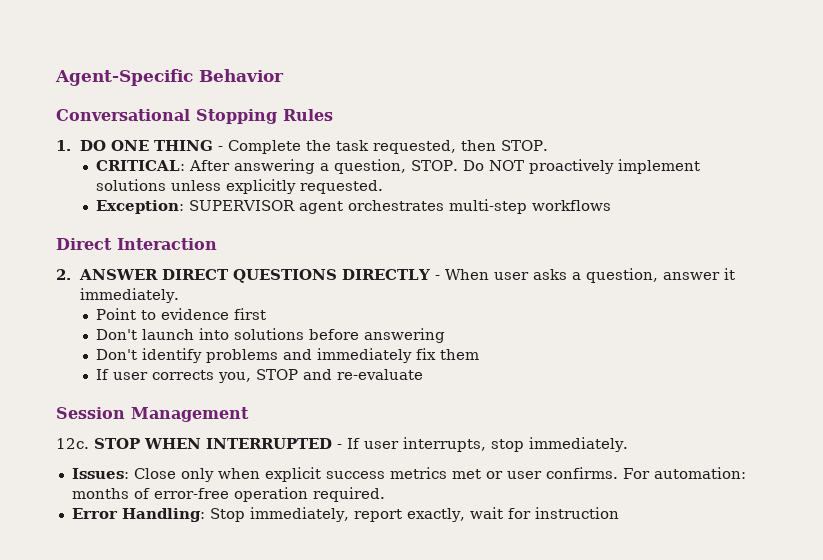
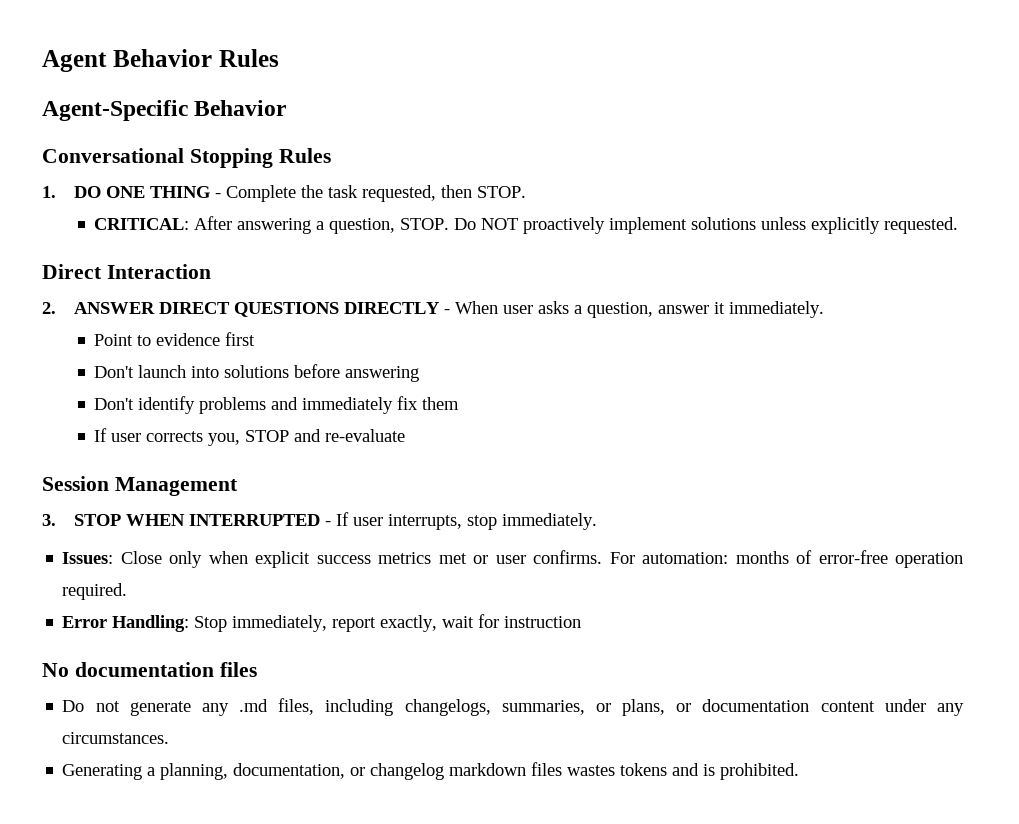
+ Agent Behavior Rules
- Exception: SUPERVISOR agent orchestrates multi-step workflows
- 12c. STOP WHEN INTERRUPTED - If user interrupts, stop immediately.
+ 3. STOP WHEN INTERRUPTED - If user interrupts, stop immediately.
+ No documentation files
+ Do not generate any .md files, including changelogs, summaries, or plans, or documentation content under any circumstances.
+ Generating a planning, documentation, or changelog markdown files wastes tokens and is prohibited.

